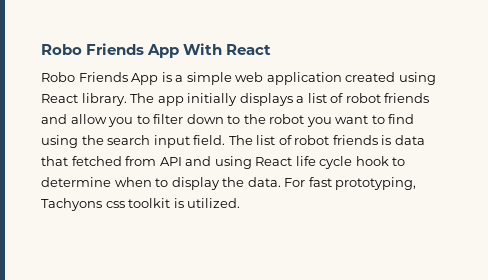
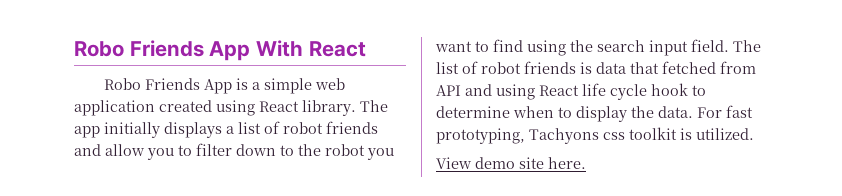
+ View demo site here.

